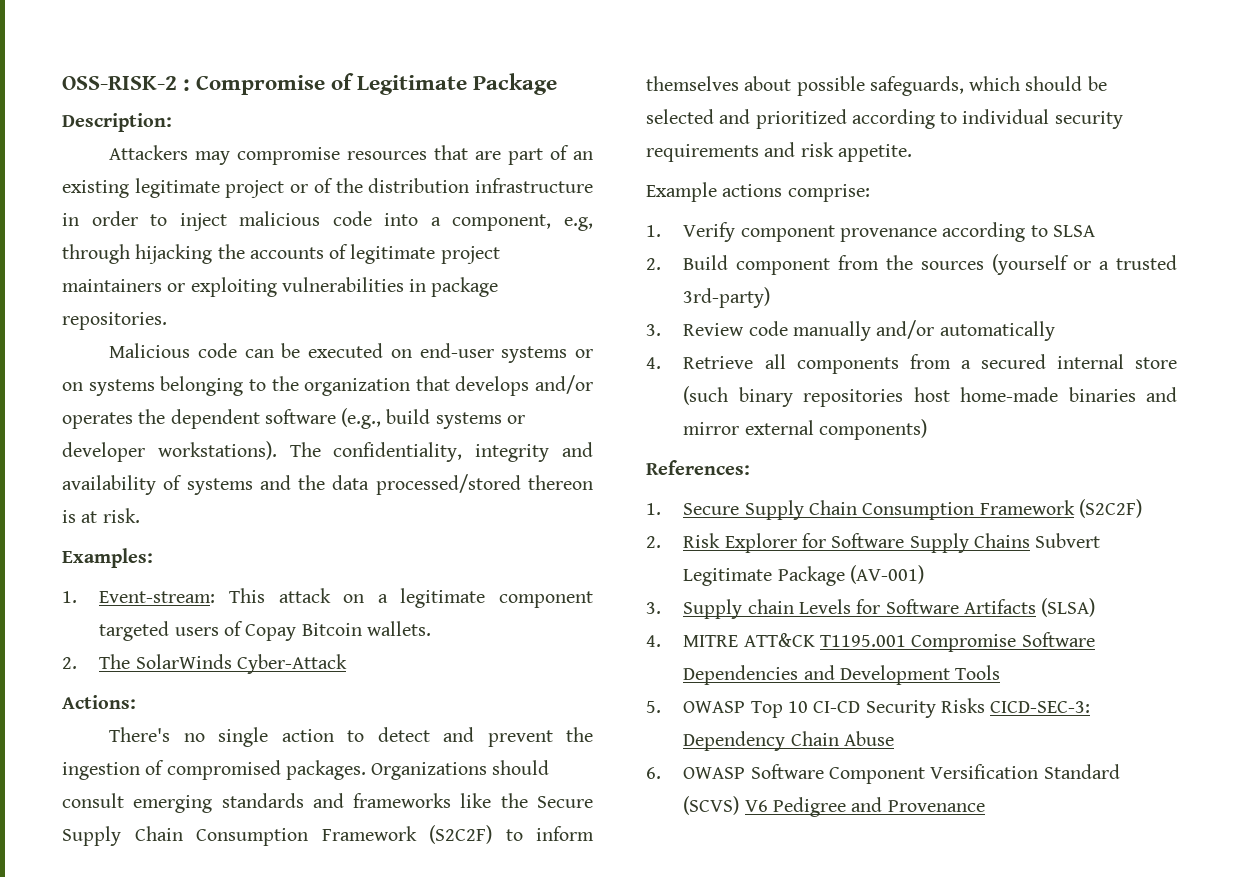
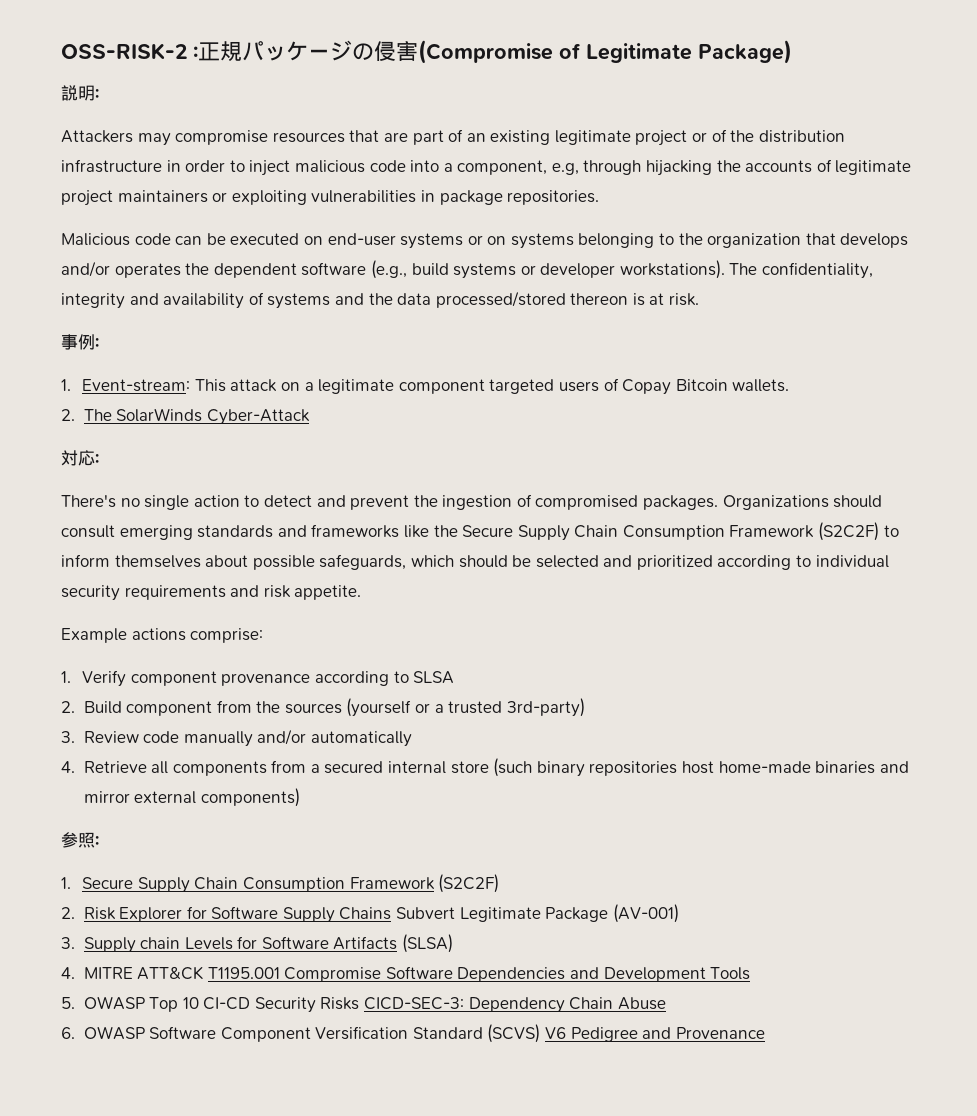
- OSS-RISK-2 : Compromise of Legitimate Package
- Description:
+ OSS-RISK-2 :正規パッケージの侵害(Compromise of Legitimate Package)
+ 説明:
- Examples:
+ 事例:
- Actions:
+ 対応:
- References:
+ 参照:

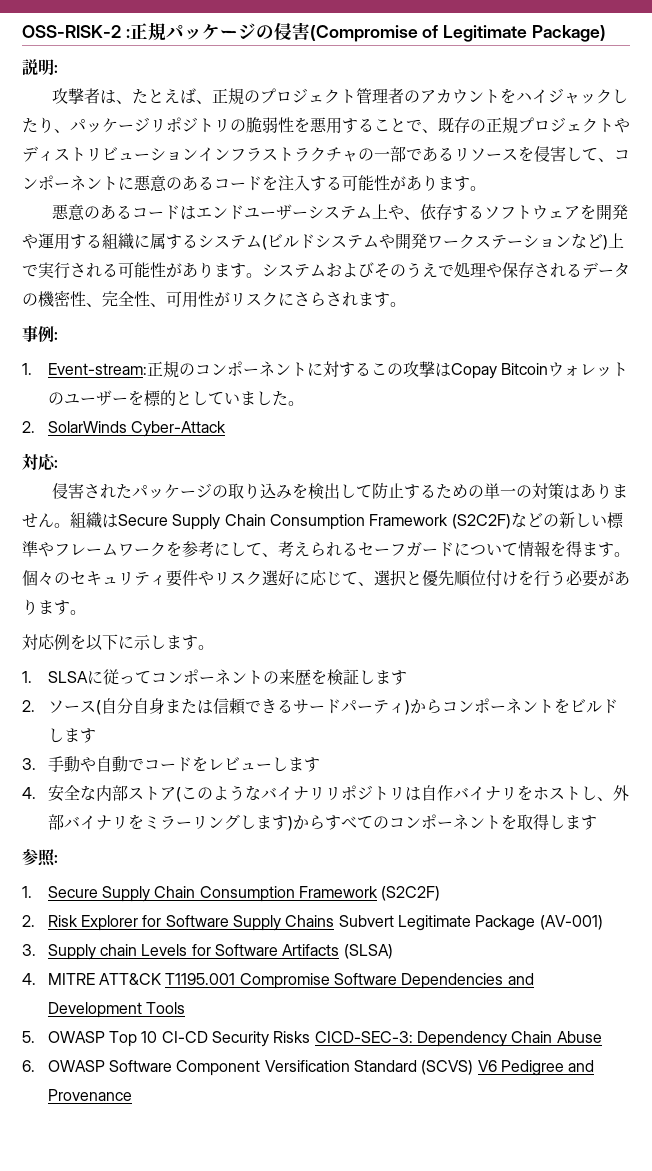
- Attackers may compromise resources that are part of an existing legitimate project or of the distribution infrastructure in order to inject malicious code into a component, e.g, through hijacking the accounts of legitimate project maintainers or exploiting vulnerabilities in package repositories.
- Malicious code can be executed on end-user systems or on systems belonging to the organization that develops and/or operates the dependent software (e.g., build systems or developer workstations). The confidentiality, integrity and availability of systems and the data processed/stored thereon is at risk.
+ 攻撃者は、たとえば、正規のプロジェクト管理者のアカウントをハイジャックしたり、パッケージリポジトリの脆弱性を悪用することで、既存の正規プロジェクトやディストリビューションインフラストラクチャの一部であるリソースを侵害して、コンポーネントに悪意のあるコードを注入する可能性があります。
+ 悪意のあるコードはエンドユーザーシステム上や、依存するソフトウェアを開発や運用する組織に属するシステム(ビルドシステムや開発ワークステーションなど)上で実行される可能性があります。システムおよびそのうえで処理や保存されるデータの機密性、完全性、可用性がリスクにさらされます。
  事例:
- 1. Event-stream: This attack on a legitimate component targeted users of Copay Bitcoin wallets.
- 2. The SolarWinds Cyber-Attack
+ 1. Event-stream:正規のコンポーネントに対するこの攻撃はCopay Bitcoinウォレットのユーザーを標的としていました。
+ 2. SolarWinds Cyber-Attack
- There's no single action to detect and prevent the ingestion of compromised packages. Organizations should consult emerging standards and frameworks like the Secure Supply Chain Consumption Framework (S2C2F) to inform themselves about possible safeguards, which should be selected and prioritized according to individual security requirements and risk appetite.
- Example actions comprise:
- 1. Verify component provenance according to SLSA
- 2. Build component from the sources (yourself or a trusted 3rd-party)
- 3. Review code manually and/or automatically
- 4. Retrieve all components from a secured internal store (such binary repositories host home-made binaries and mirror external components)
+ 侵害されたパッケージの取り込みを検出して防止するための単一の対策はありません。組織はSecure Supply Chain Consumption Framework (S2C2F)などの新しい標準やフレームワークを参考にして、考えられるセーフガードについて情報を得ます。個々のセキュリティ要件やリスク選好に応じて、選択と優先順位付けを行う必要があります。
+ 対応例を以下に示します。
+ 1. SLSAに従ってコンポーネントの来歴を検証します
+ 2.ソース(自分自身または信頼できるサードパーティ)からコンポーネントをビルドします
+ 3.手動や自動でコードをレビューします
+ 4.安全な内部ストア(このようなバイナリリポジトリは自作バイナリをホストし、外部バイナリをミラーリングします)からすべてのコンポーネントを取得します

